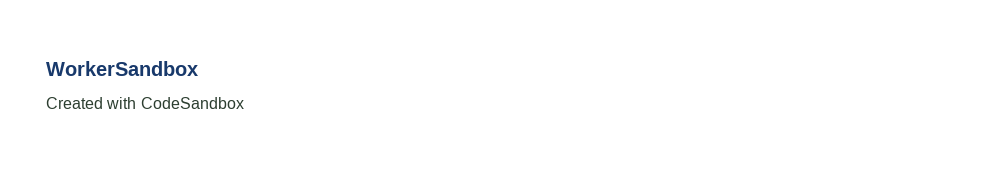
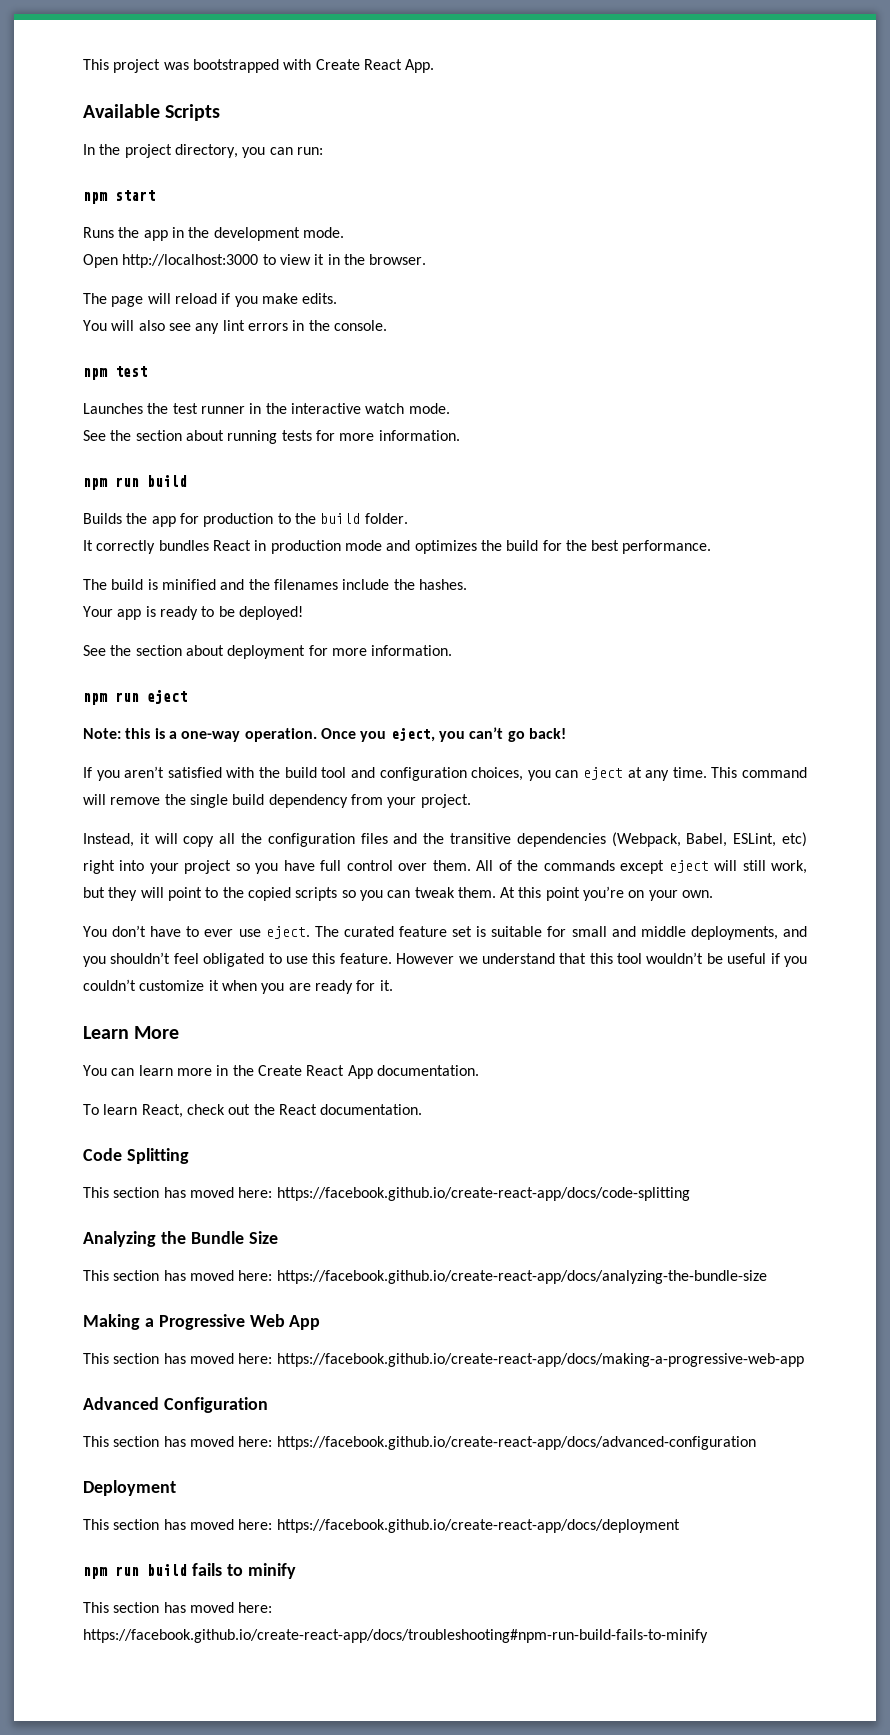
- WorkerSandbox
- Created with CodeSandbox
+ This project was bootstrapped with Create React App.
+ Available Scripts
+ In the project directory, you can run:
+ npm start
+ Runs the app in the development mode.
+ Open http://localhost:3000 to view it in the browser.
+ The page will reload if you make edits.
+ You will also see any lint errors in the console.
+ npm test
+ Launches the test runner in the interactive watch mode.
+ See the section about running tests for more information.
+ npm run build
+ Builds the app for production to the build folder.
+ It correctly bundles React in production mode and optimizes the build for the best performance.
+ The build is minified and the filenames include the hashes.
+ Your app is ready to be deployed!
+ See the section about deployment for more information.
+ npm run eject
+ Note: this is a one-way operation. Once you eject, you can’t go back!
+ If you aren’t satisfied with the build tool and configuration choices, you can eject at any time. This command will remove the single build dependency from your project.
+ Instead, it will copy all the configuration files and the transitive dependencies (Webpack, Babel, ESLint, etc) right into your project so you have full control over them. All of the commands except eject will still work, but they will point to the copied scripts so you can tweak them. At this point you’re on your own.
+ You don’t have to ever use eject. The curated feature set is suitable for small and middle deployments, and you shouldn’t feel obligated to use this feature. However we understand that this tool wouldn’t be useful if you couldn’t customize it when you are ready for it.
+ Learn More
+ You can learn more in the Create React App documentation.
+ To learn React, check out the React documentation.
+ Code Splitting
+ This section has moved here: https://facebook.github.io/create-react-app/docs/code-splitting
+ Analyzing the Bundle Size
+ This section has moved here: https://facebook.github.io/create-react-app/docs/analyzing-the-bundle-size
+ Making a Progressive Web App
+ This section has moved here: https://facebook.github.io/create-react-app/docs/making-a-progressive-web-app
+ Advanced Configuration
+ This section has moved here: https://facebook.github.io/create-react-app/docs/advanced-configuration
+ Deployment
+ This section has moved here: https://facebook.github.io/create-react-app/docs/deployment
+ npm run build fails to minify
+ This section has moved here: https://facebook.github.io/create-react-app/docs/troubleshooting#npm-run-build-fails-to-minify

